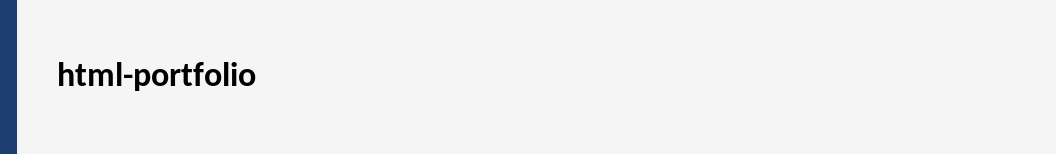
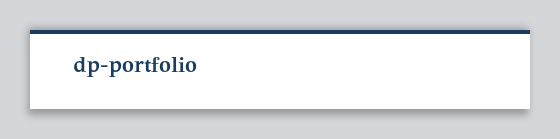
- html-portfolio
+ dp-portfolio

